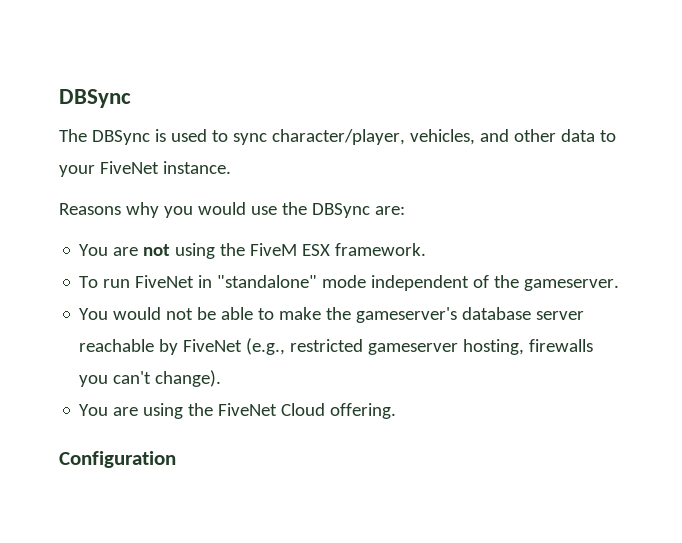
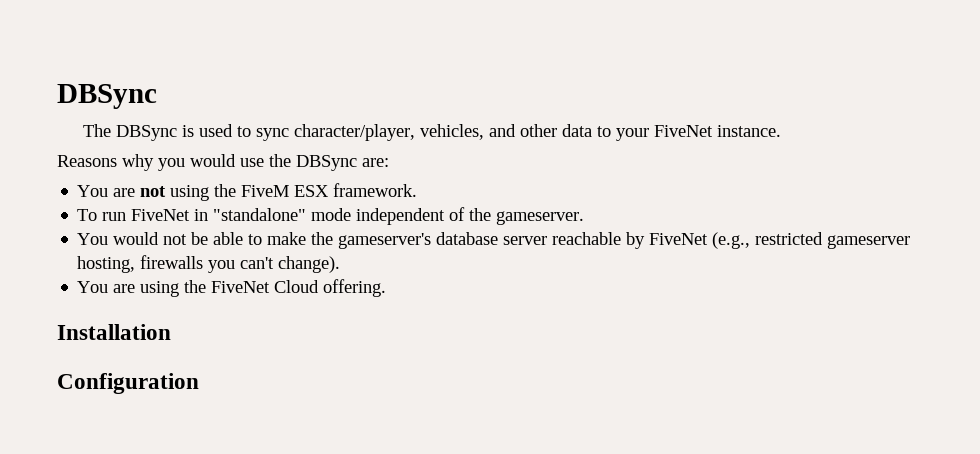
+ Installation

